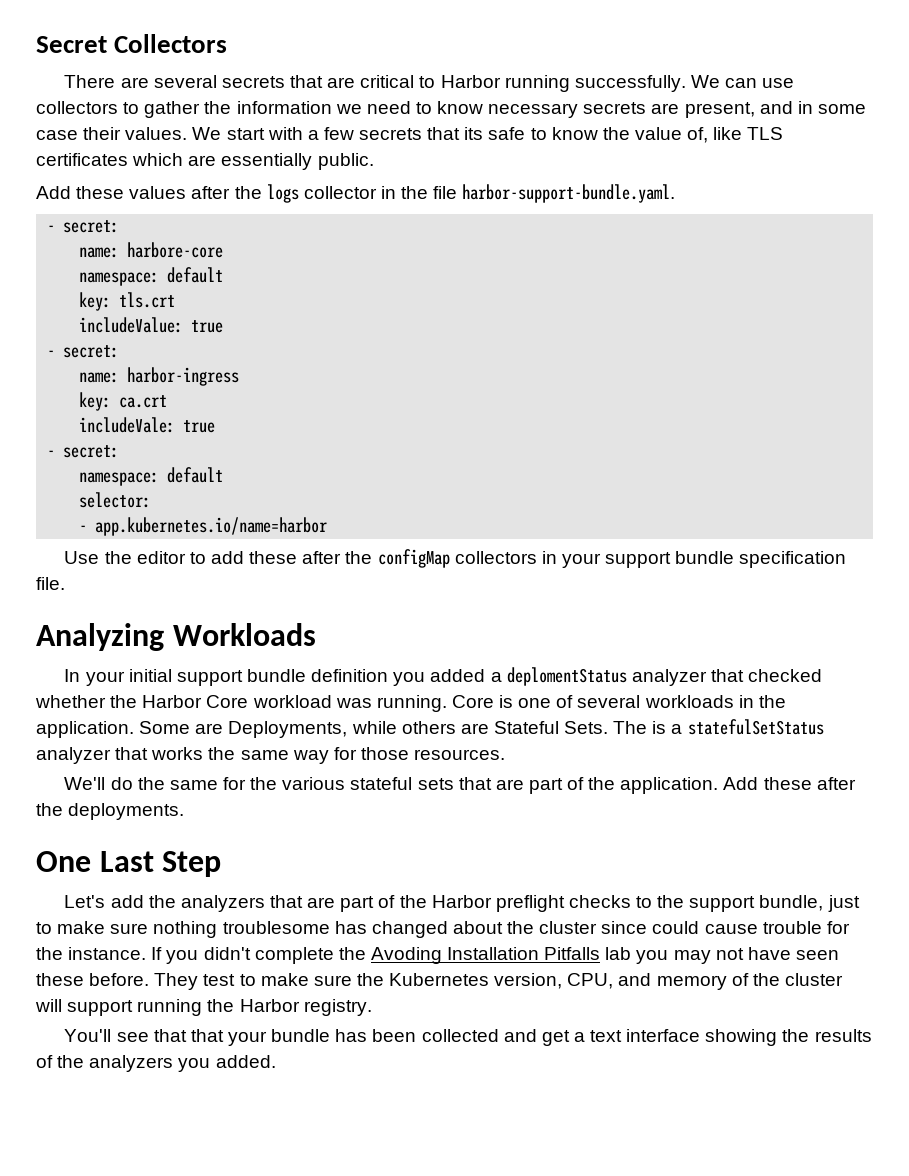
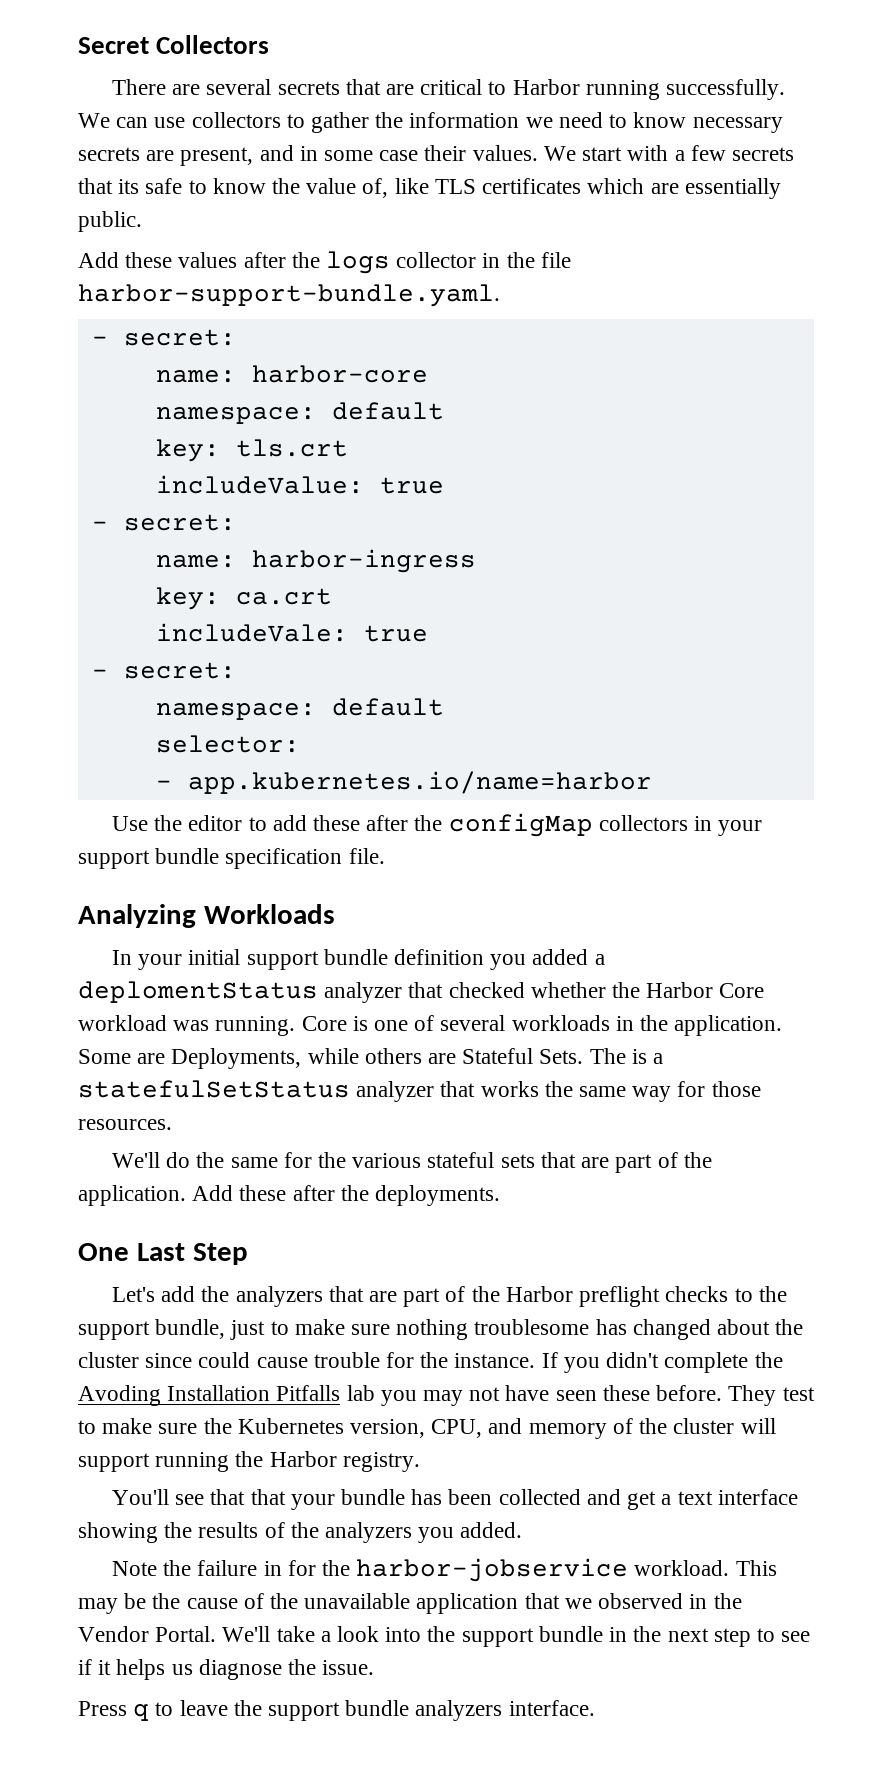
- name: harbore-core
+ name: harbor-core
+ Note the failure in for the harbor-jobservice workload. This may be the cause of the unavailable application that we observed in the Vendor Portal. We'll take a look into the support bundle in the next step to see if it helps us diagnose the issue.
+ Press q to leave the support bundle analyzers interface.

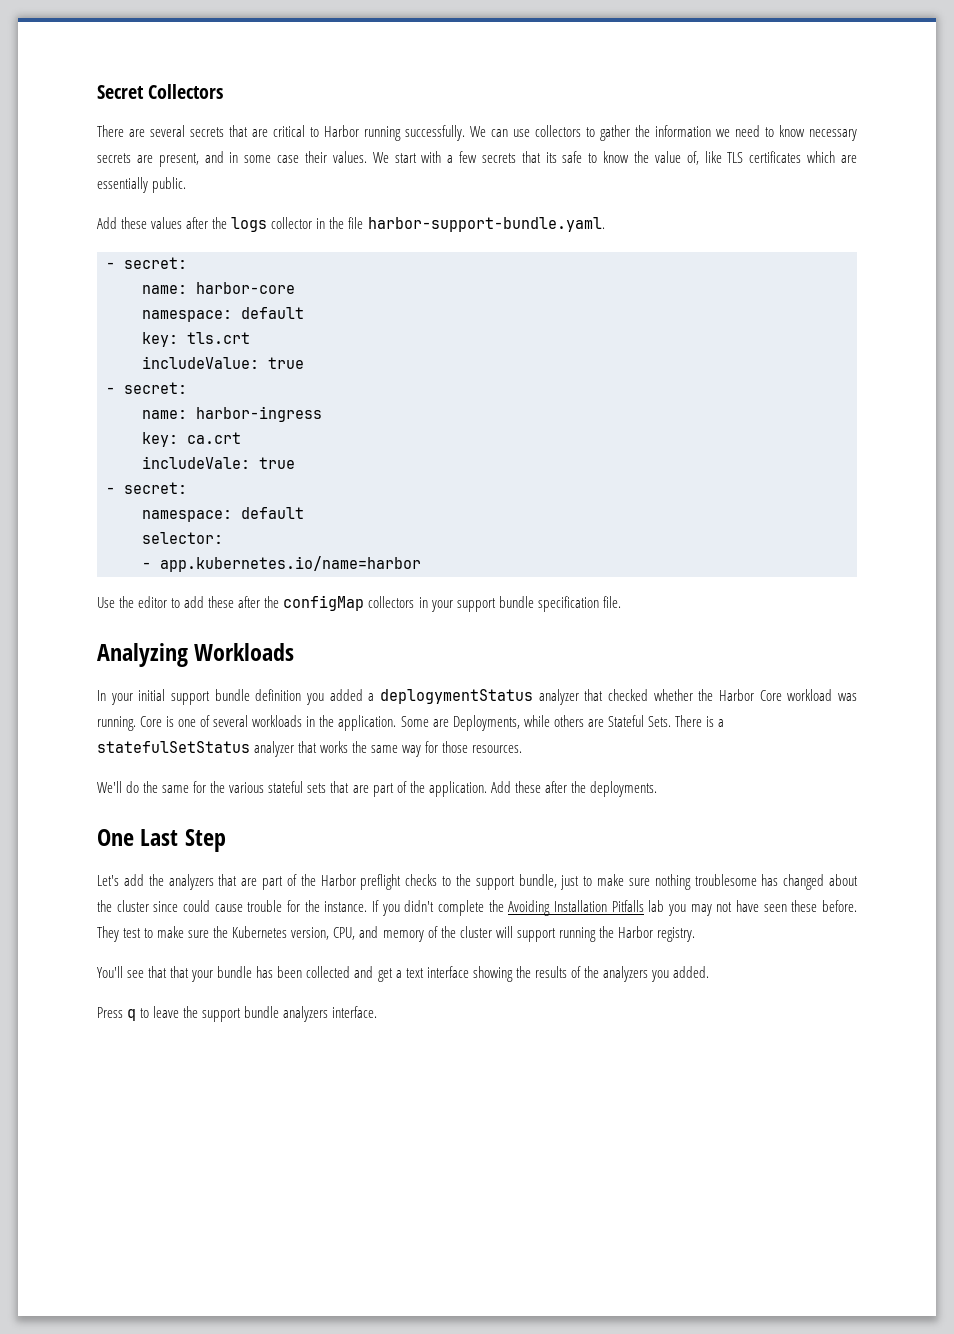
- In your initial support bundle definition you added a deplomentStatus analyzer that checked whether the Harbor Core workload was running.
+ In your initial support bundle definition you added a deplogymentStatus analyzer that checked whether the Harbor Core workload was running.
- The is a statefulSetStatus analyzer that works the same way for those resources.
+ There is a statefulSetStatus analyzer that works the same way for those resources.
- If you didn't complete the Avoding Installation Pitfalls lab you may not have seen these before.
+ If you didn't complete the Avoiding Installation Pitfalls lab you may not have seen these before.
- Note the failure in for the harbor-jobservice workload. This may be the cause of the unavailable application that we observed in the Vendor Portal. We'll take a look into the support bundle in the next step to see if it helps us diagnose the issue.

